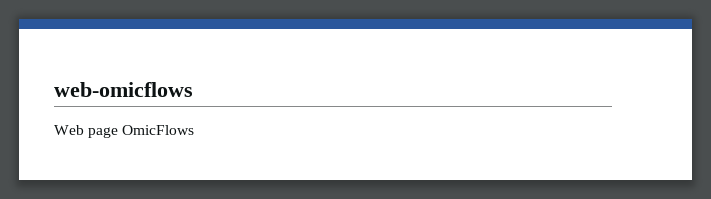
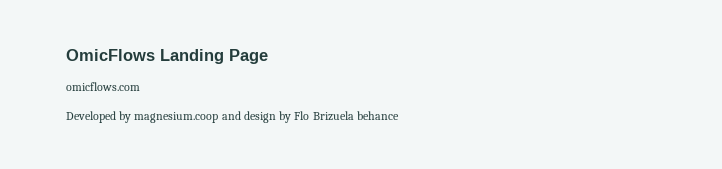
- web-omicflows
- Web page OmicFlows
+ OmicFlows Landing Page
+ omicflows.com
+ Developed by magnesium.coop and design by Flo Brizuela behance

